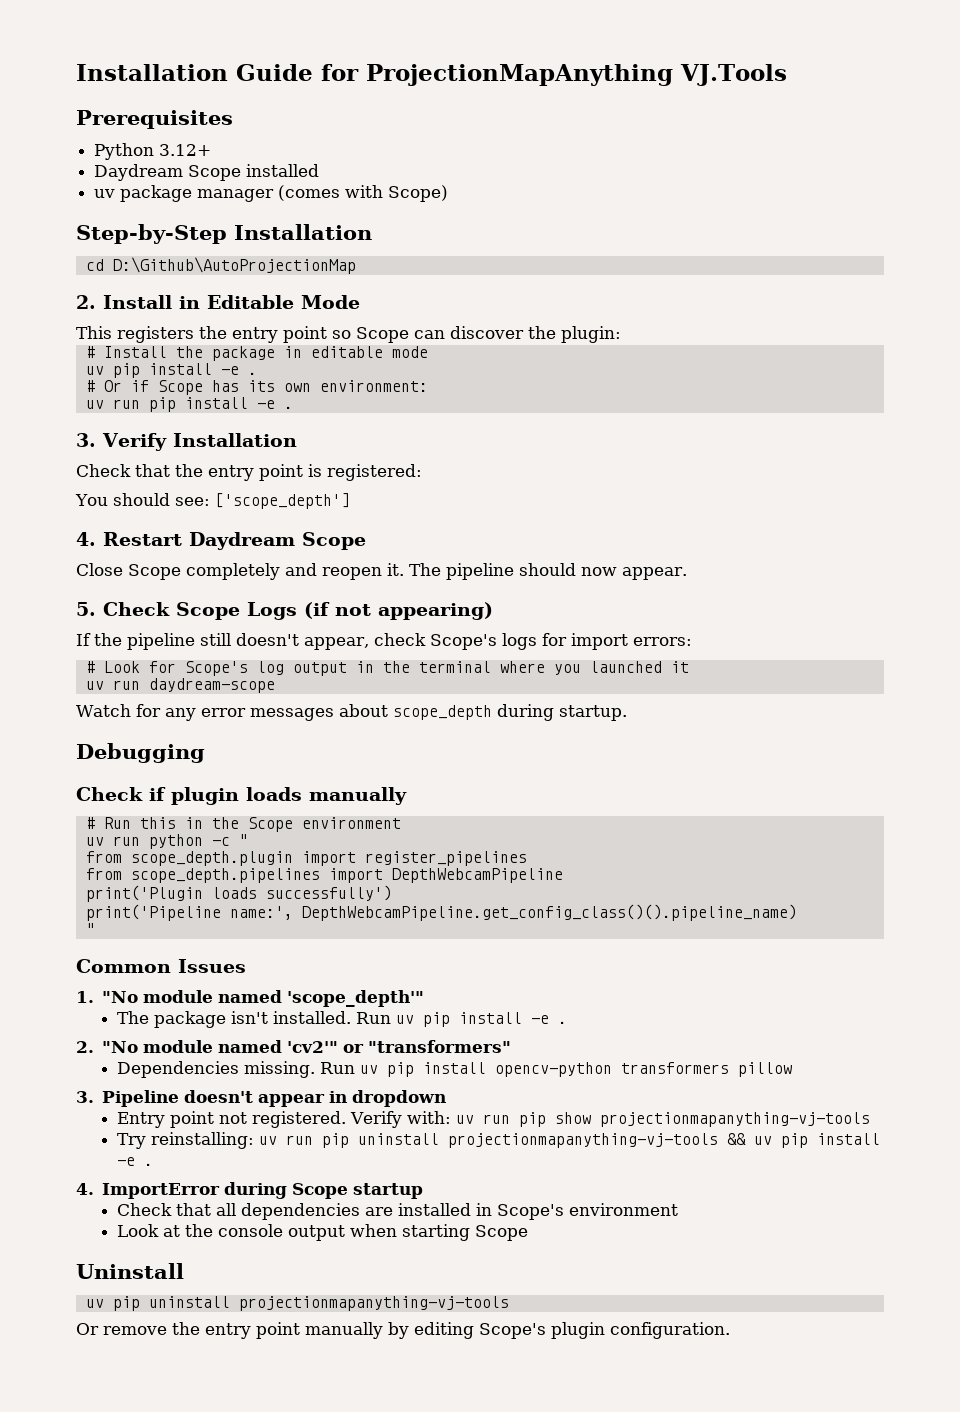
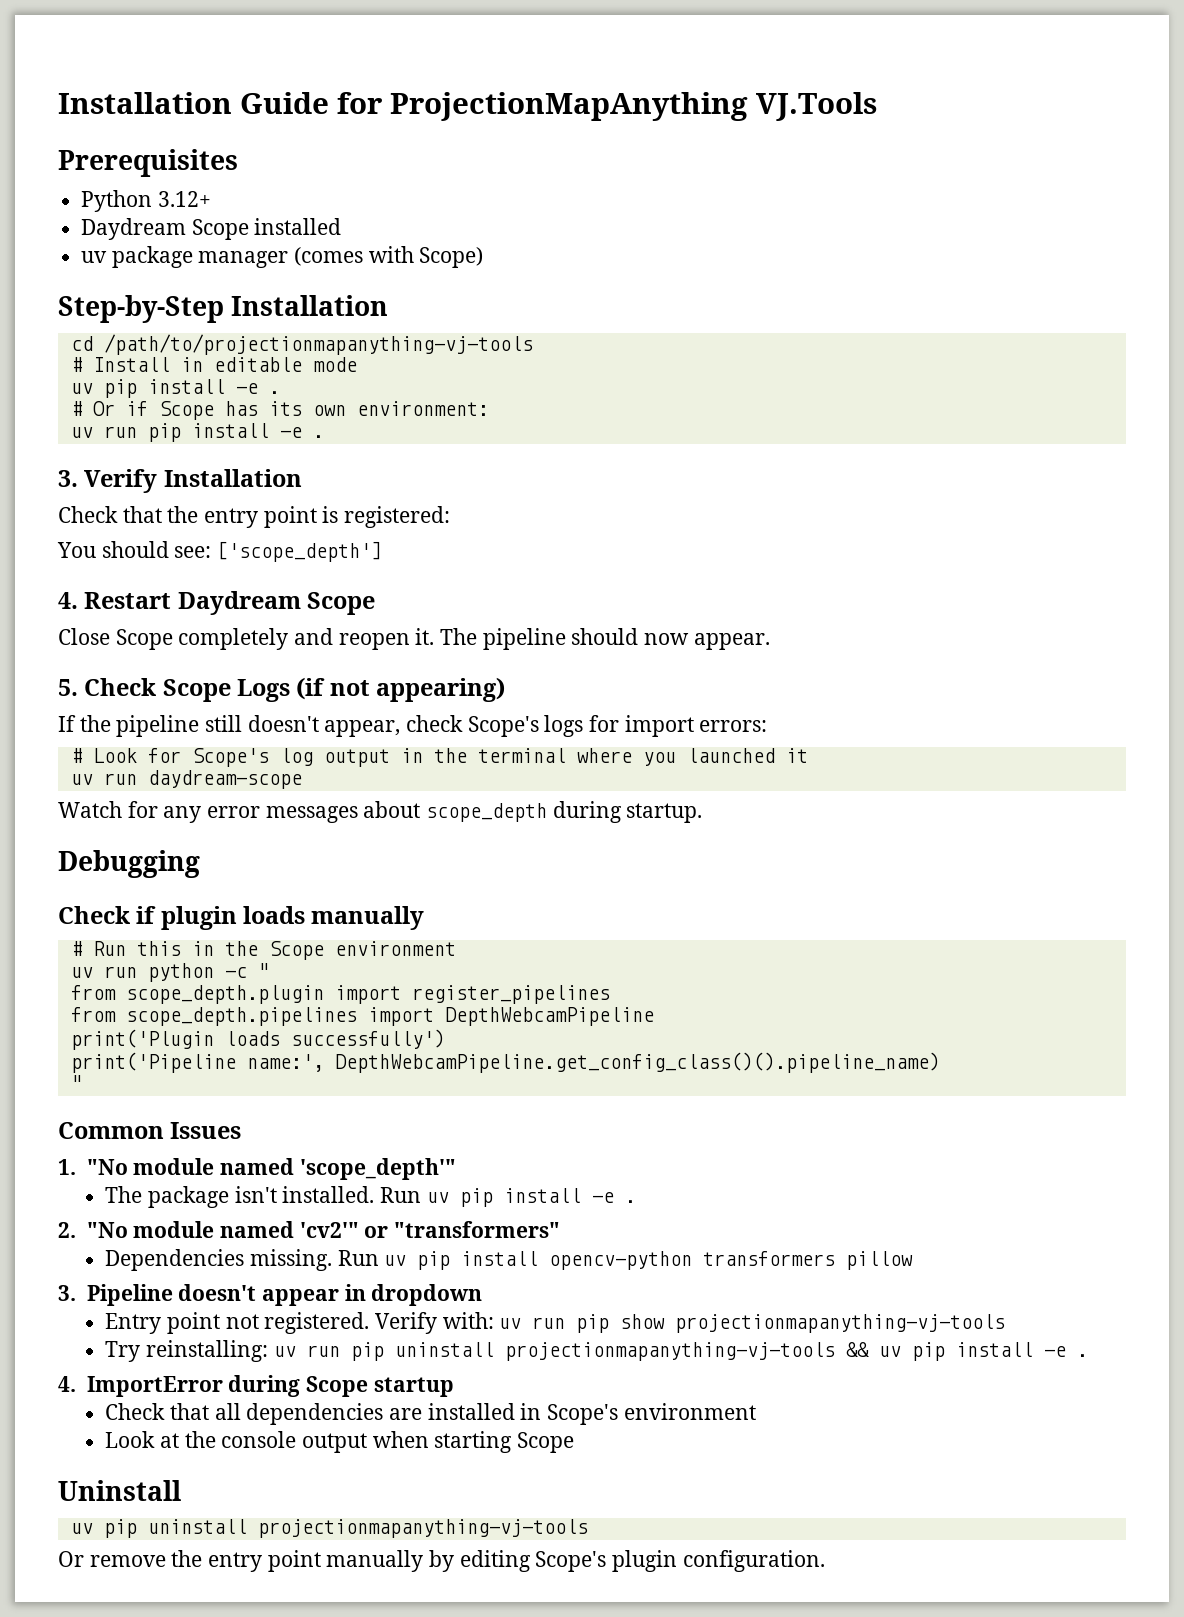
- cd D:\Github\AutoProjectionMap
- 2. Install in Editable Mode
- This registers the entry point so Scope can discover the plugin:
+ cd /path/to/projectionmapanything-vj-tools
- # Install the package in editable mode
+ # Install in editable mode

